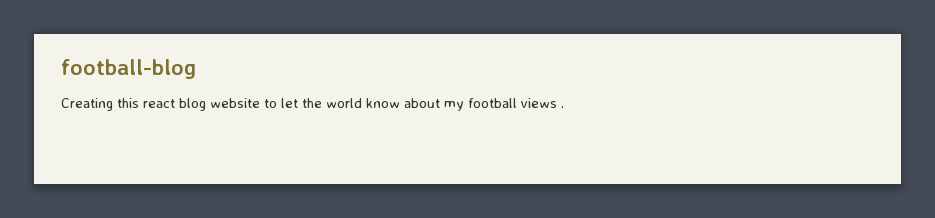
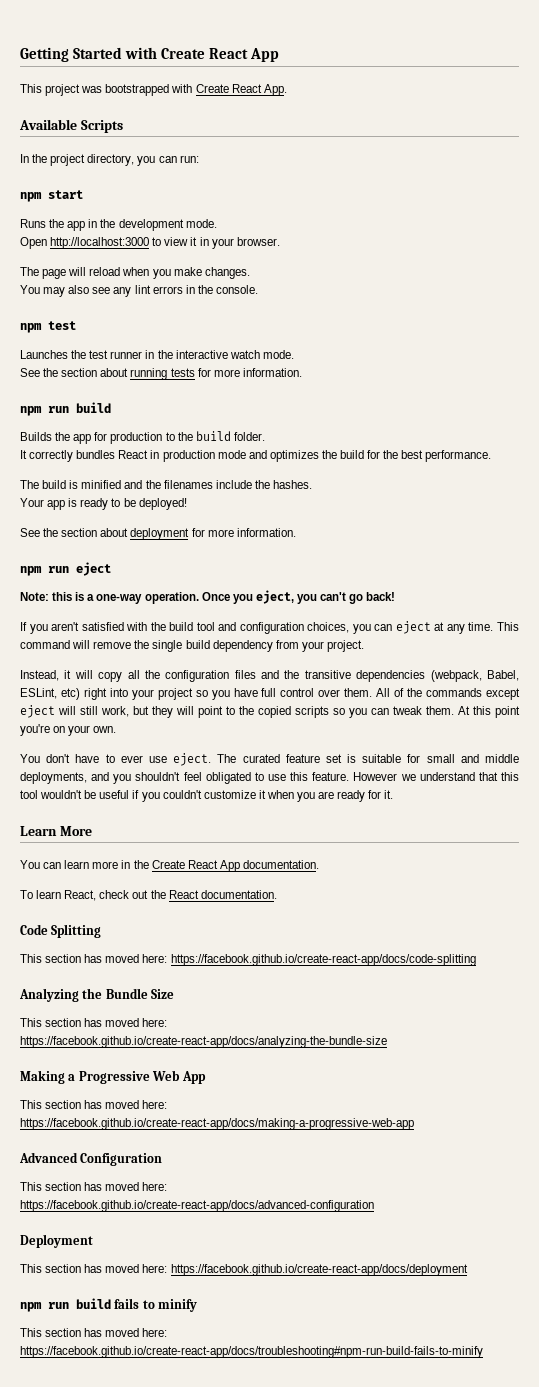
- football-blog
- Creating this react blog website to let the world know about my football views .
+ Getting Started with Create React App
+ This project was bootstrapped with Create React App.
+ Available Scripts
+ In the project directory, you can run:
+ npm start
+ Runs the app in the development mode.
+ Open http://localhost:3000 to view it in your browser.
+ The page will reload when you make changes.
+ You may also see any lint errors in the console.
+ npm test
+ Launches the test runner in the interactive watch mode.
+ See the section about running tests for more information.
+ npm run build
+ Builds the app for production to the build folder.
+ It correctly bundles React in production mode and optimizes the build for the best performance.
+ The build is minified and the filenames include the hashes.
+ Your app is ready to be deployed!
+ See the section about deployment for more information.
+ npm run eject
+ Note: this is a one-way operation. Once you eject, you can't go back!
+ If you aren't satisfied with the build tool and configuration choices, you can eject at any time. This command will remove the single build dependency from your project.
+ Instead, it will copy all the configuration files and the transitive dependencies (webpack, Babel, ESLint, etc) right into your project so you have full control over them. All of the commands except eject will still work, but they will point to the copied scripts so you can tweak them. At this point you're on your own.
+ You don't have to ever use eject. The curated feature set is suitable for small and middle deployments, and you shouldn't feel obligated to use this feature. However we understand that this tool wouldn't be useful if you couldn't customize it when you are ready for it.
+ Learn More
+ You can learn more in the Create React App documentation.
+ To learn React, check out the React documentation.
+ Code Splitting
+ This section has moved here: https://facebook.github.io/create-react-app/docs/code-splitting
+ Analyzing the Bundle Size
+ This section has moved here: https://facebook.github.io/create-react-app/docs/analyzing-the-bundle-size
+ Making a Progressive Web App
+ This section has moved here: https://facebook.github.io/create-react-app/docs/making-a-progressive-web-app
+ Advanced Configuration
+ This section has moved here: https://facebook.github.io/create-react-app/docs/advanced-configuration
+ Deployment
+ This section has moved here: https://facebook.github.io/create-react-app/docs/deployment
+ npm run build fails to minify
+ This section has moved here: https://facebook.github.io/create-react-app/docs/troubleshooting#npm-run-build-fails-to-minify

